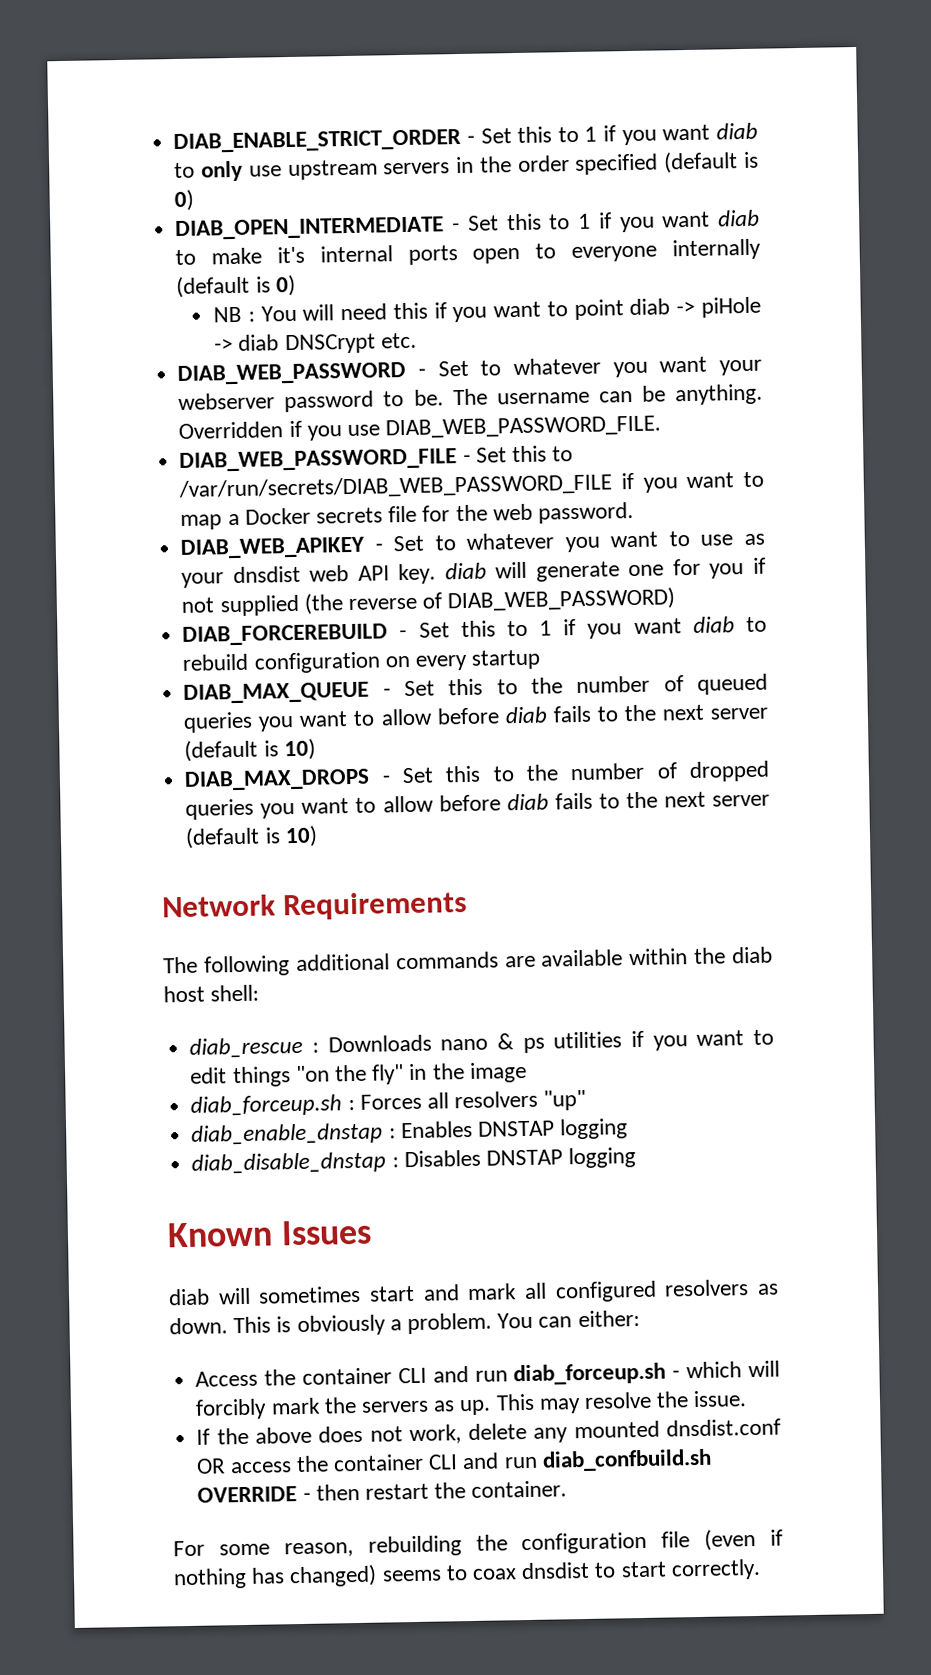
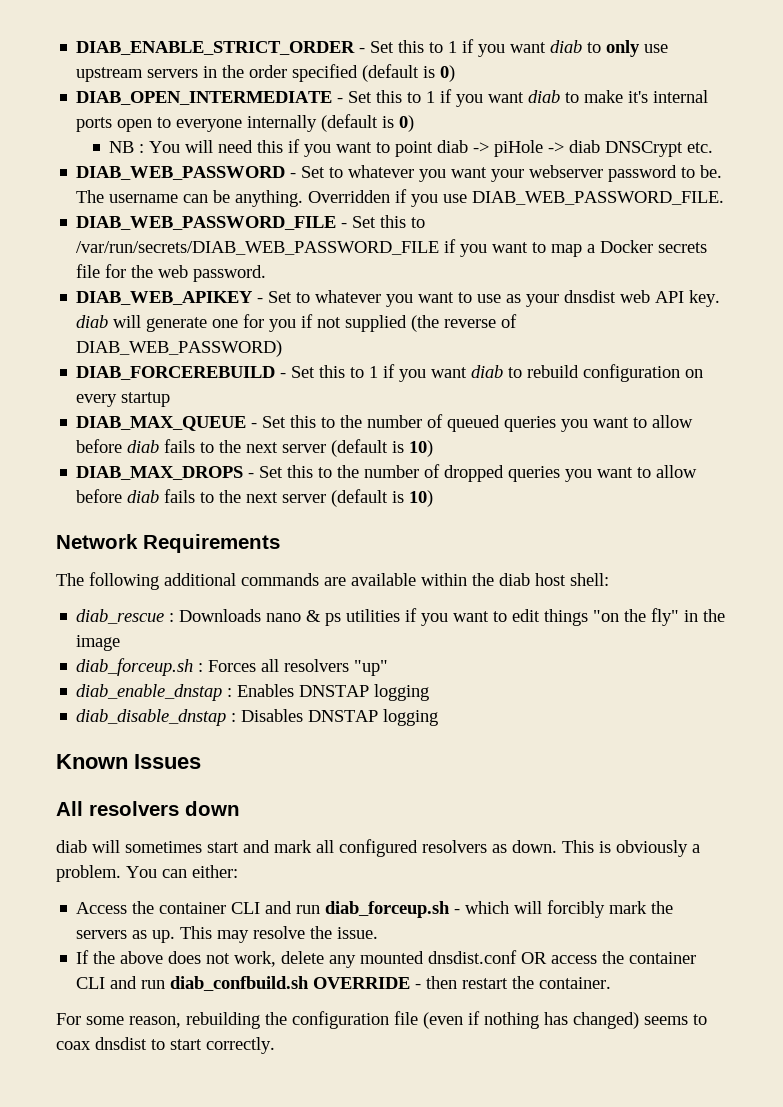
+ All resolvers down

